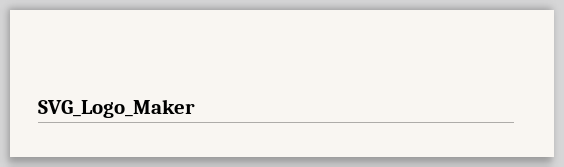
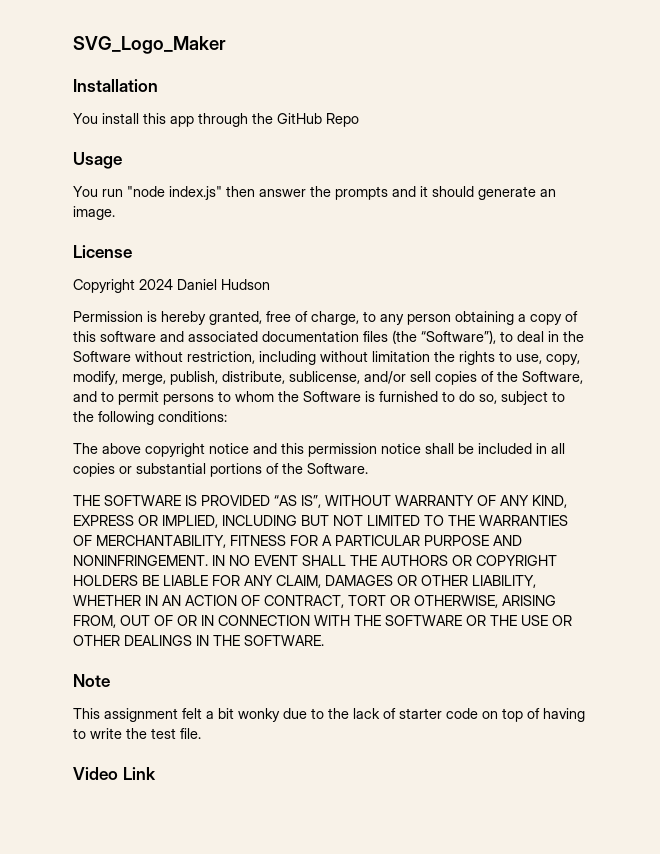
+ Installation
+ You install this app through the GitHub Repo
+ Usage
+ You run "node index.js" then answer the prompts and it should generate an image.
+ License
+ Copyright 2024 Daniel Hudson
+ Permission is hereby granted, free of charge, to any person obtaining a copy of this software and associated documentation files (the “Software”), to deal in the Software without restriction, including without limitation the rights to use, copy, modify, merge, publish, distribute, sublicense, and/or sell copies of the Software, and to permit persons to whom the Software is furnished to do so, subject to the following conditions:
+ The above copyright notice and this permission notice shall be included in all copies or substantial portions of the Software.
+ THE SOFTWARE IS PROVIDED “AS IS”, WITHOUT WARRANTY OF ANY KIND, EXPRESS OR IMPLIED, INCLUDING BUT NOT LIMITED TO THE WARRANTIES OF MERCHANTABILITY, FITNESS FOR A PARTICULAR PURPOSE AND NONINFRINGEMENT. IN NO EVENT SHALL THE AUTHORS OR COPYRIGHT HOLDERS BE LIABLE FOR ANY CLAIM, DAMAGES OR OTHER LIABILITY, WHETHER IN AN ACTION OF CONTRACT, TORT OR OTHERWISE, ARISING FROM, OUT OF OR IN CONNECTION WITH THE SOFTWARE OR THE USE OR OTHER DEALINGS IN THE SOFTWARE.
+ Note
+ This assignment felt a bit wonky due to the lack of starter code on top of having to write the test file.
+ Video Link

